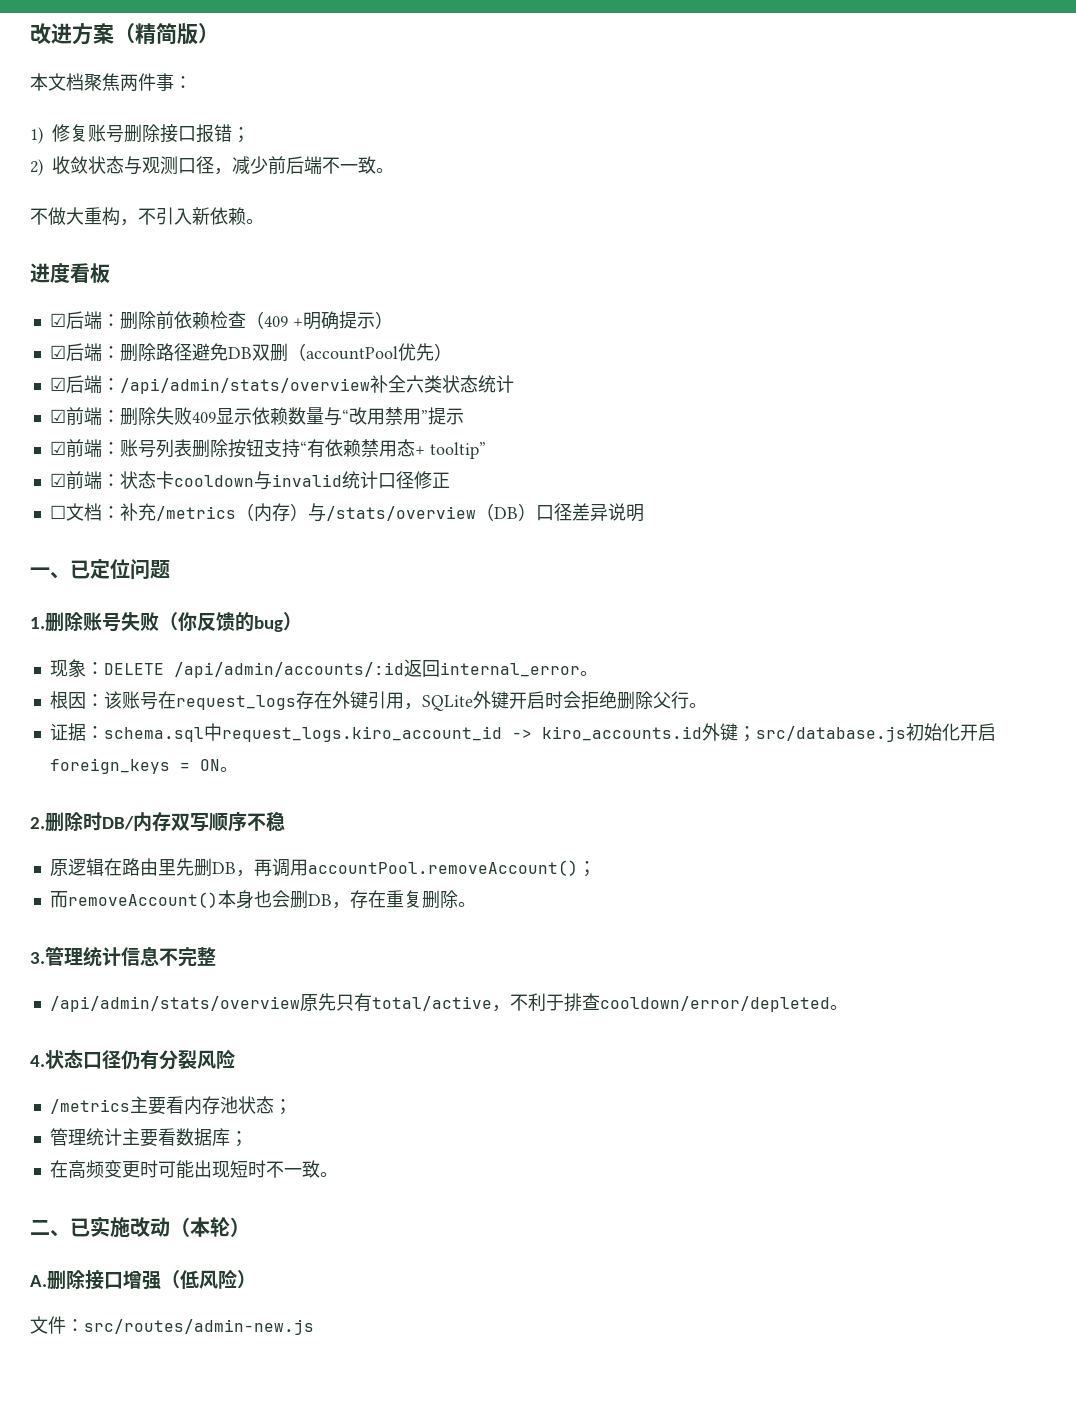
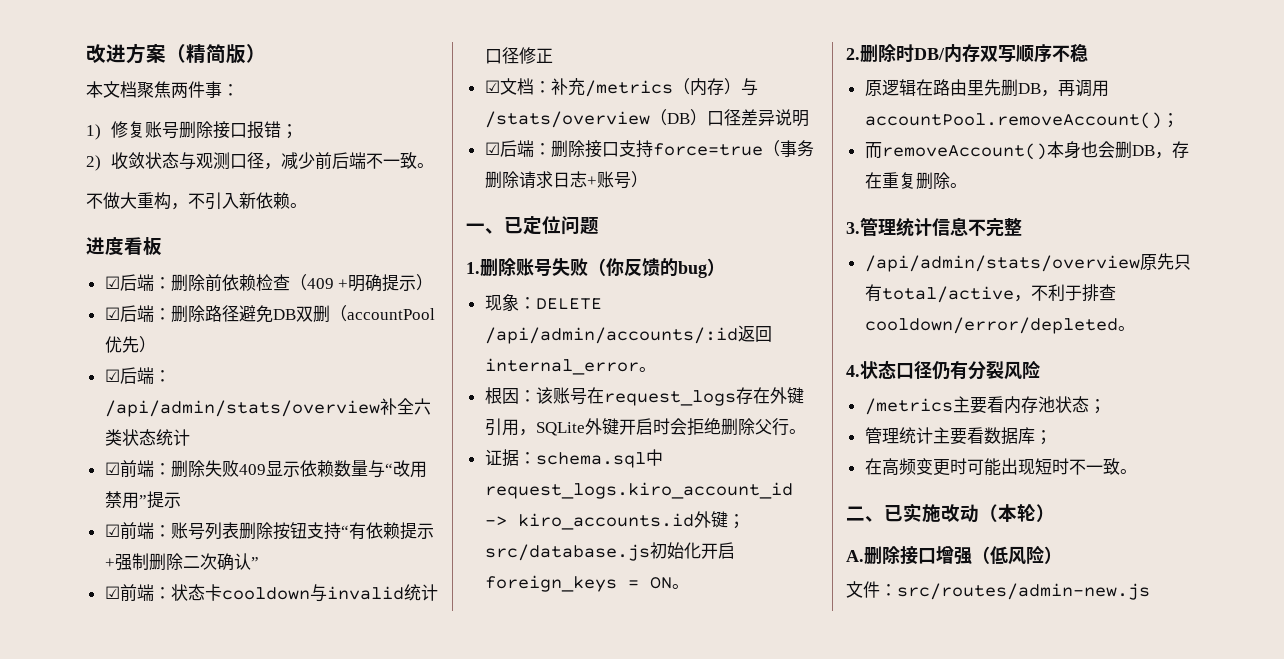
- ☑前端：账号列表删除按钮支持“有依赖禁用态+ tooltip”
+ ☑前端：账号列表删除按钮支持“有依赖提示+强制删除二次确认”
- ☐文档：补充/metrics（内存）与/stats/overview（DB）口径差异说明
+ ☑文档：补充/metrics（内存）与/stats/overview（DB）口径差异说明
+ ☑后端：删除接口支持force=true（事务删除请求日志+账号）

